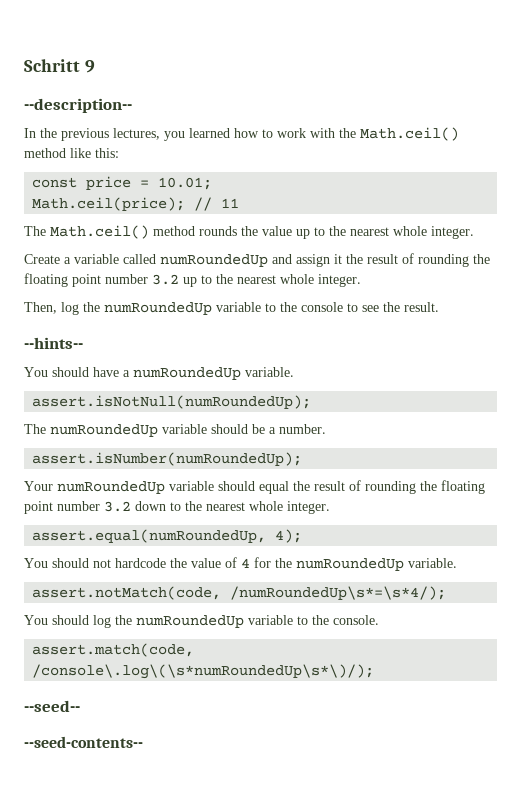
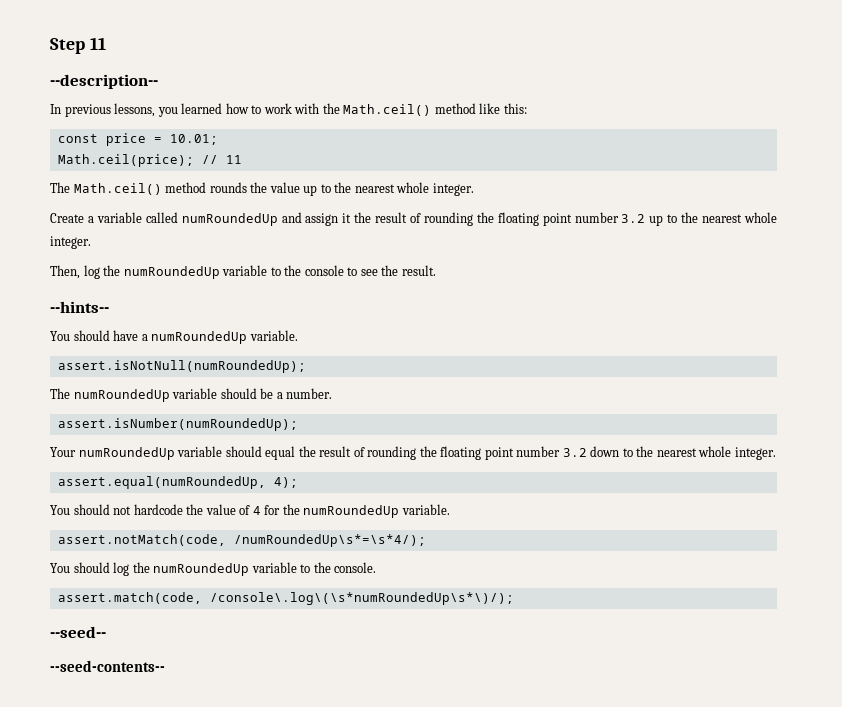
- Schritt 9
+ Step 11
- In the previous lectures, you learned how to work with the Math.ceil() method like this:
+ In previous lessons, you learned how to work with the Math.ceil() method like this:

